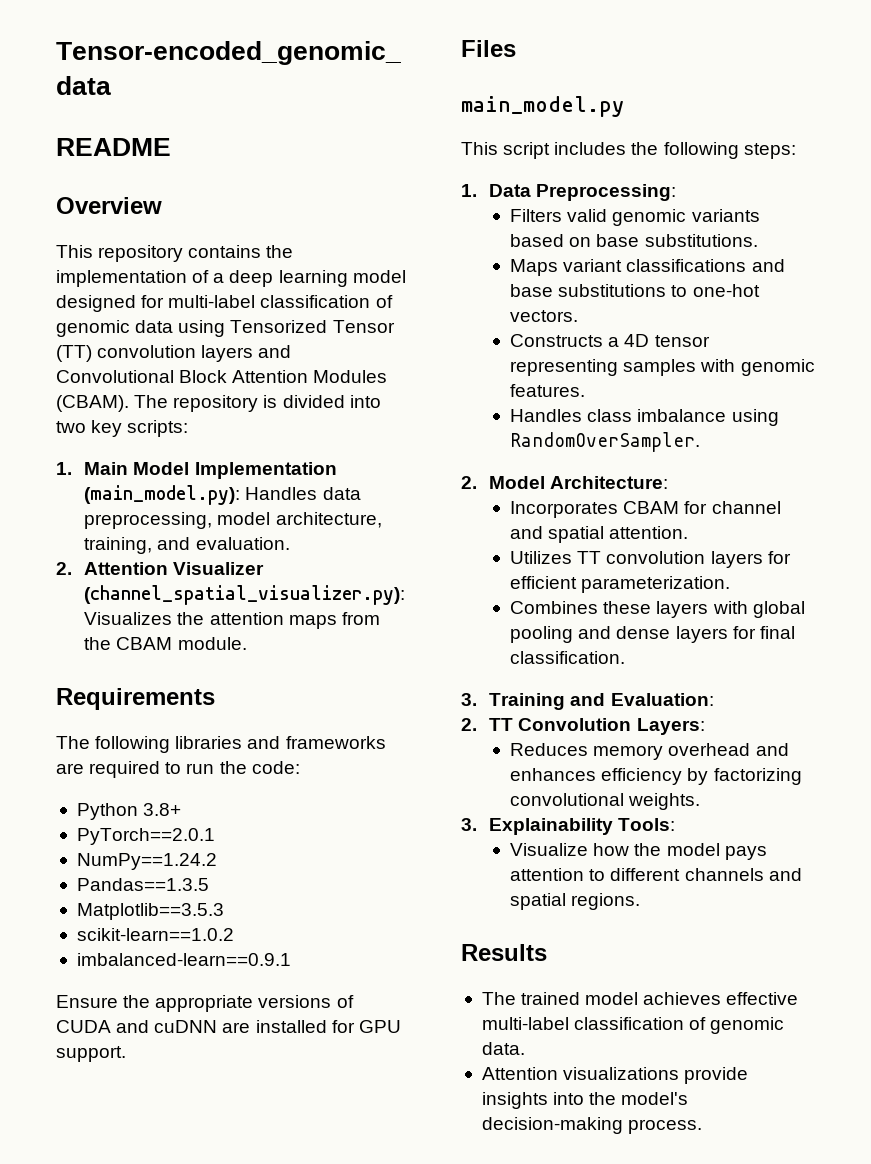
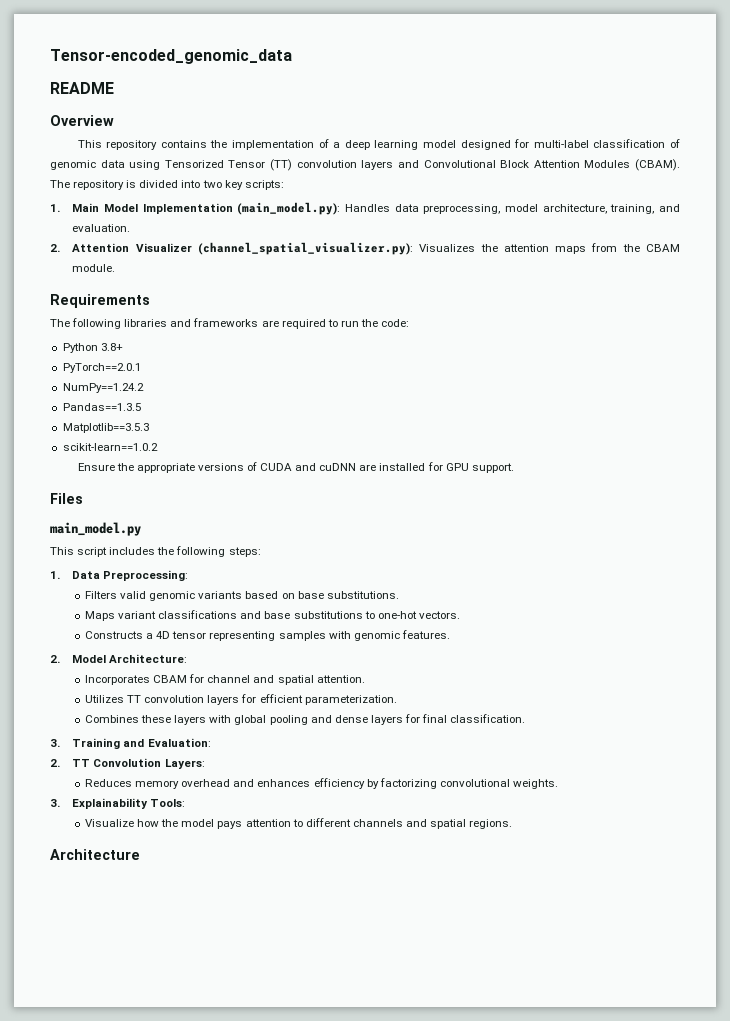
- imbalanced-learn==0.9.1
- Handles class imbalance using RandomOverSampler.
- Results
- The trained model achieves effective multi-label classification of genomic data.
- Attention visualizations provide insights into the model's decision-making process.
+ Architecture

